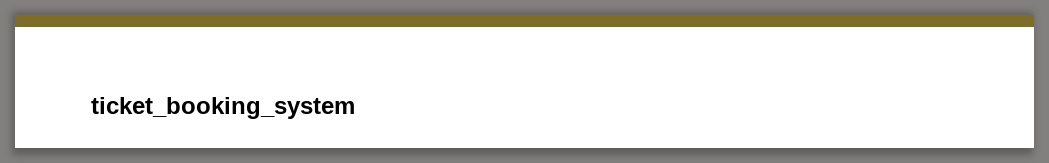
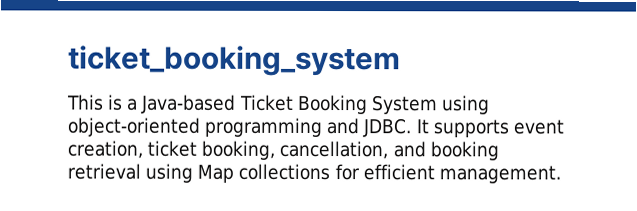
+ This is a Java-based Ticket Booking System using object-oriented programming and JDBC. It supports event creation, ticket booking, cancellation, and booking retrieval using Map collections for efficient management.

